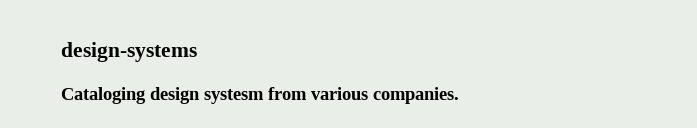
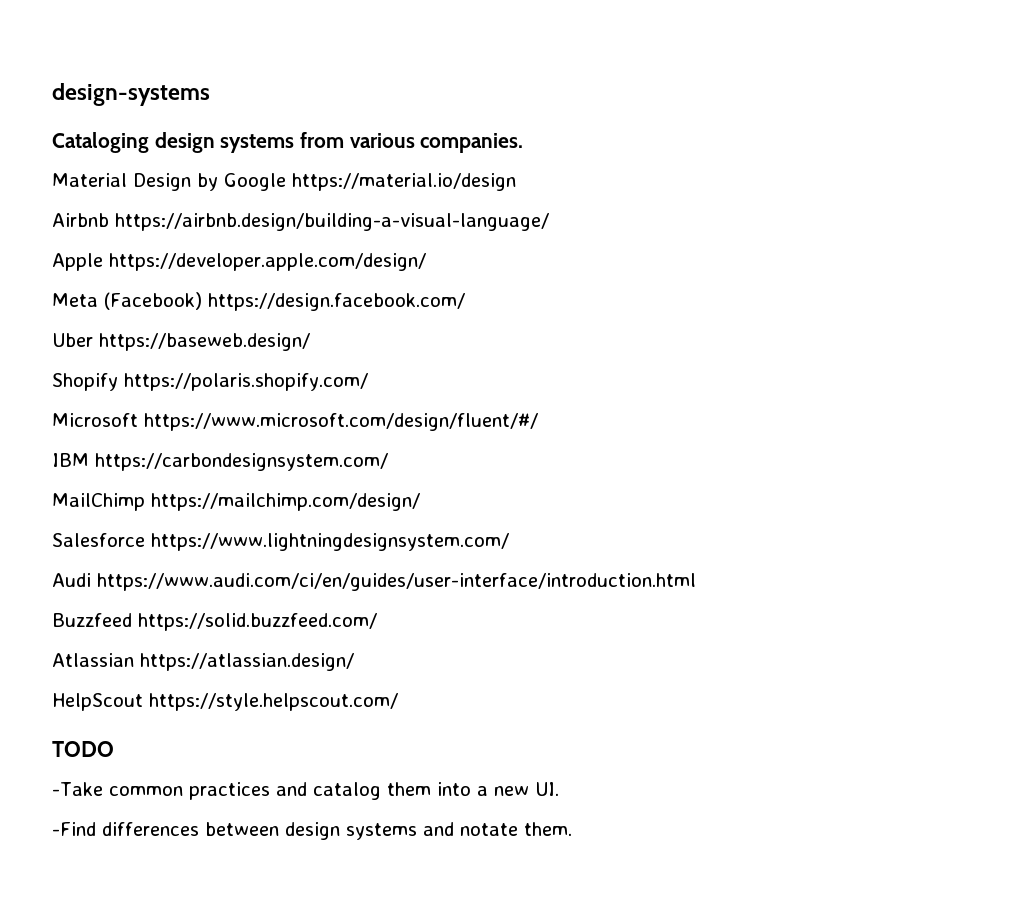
- Cataloging design systesm from various companies.
+ Cataloging design systems from various companies.
+ Material Design by Google https://material.io/design
+ Airbnb https://airbnb.design/building-a-visual-language/
+ Apple https://developer.apple.com/design/
+ Meta (Facebook) https://design.facebook.com/
+ Uber https://baseweb.design/
+ Shopify https://polaris.shopify.com/
+ Microsoft https://www.microsoft.com/design/fluent/#/
+ IBM https://carbondesignsystem.com/
+ MailChimp https://mailchimp.com/design/
+ Salesforce https://www.lightningdesignsystem.com/
+ Audi https://www.audi.com/ci/en/guides/user-interface/introduction.html
+ Buzzfeed https://solid.buzzfeed.com/
+ Atlassian https://atlassian.design/
+ HelpScout https://style.helpscout.com/
+ TODO
+ -Take common practices and catalog them into a new UI.
+ -Find differences between design systems and notate them.

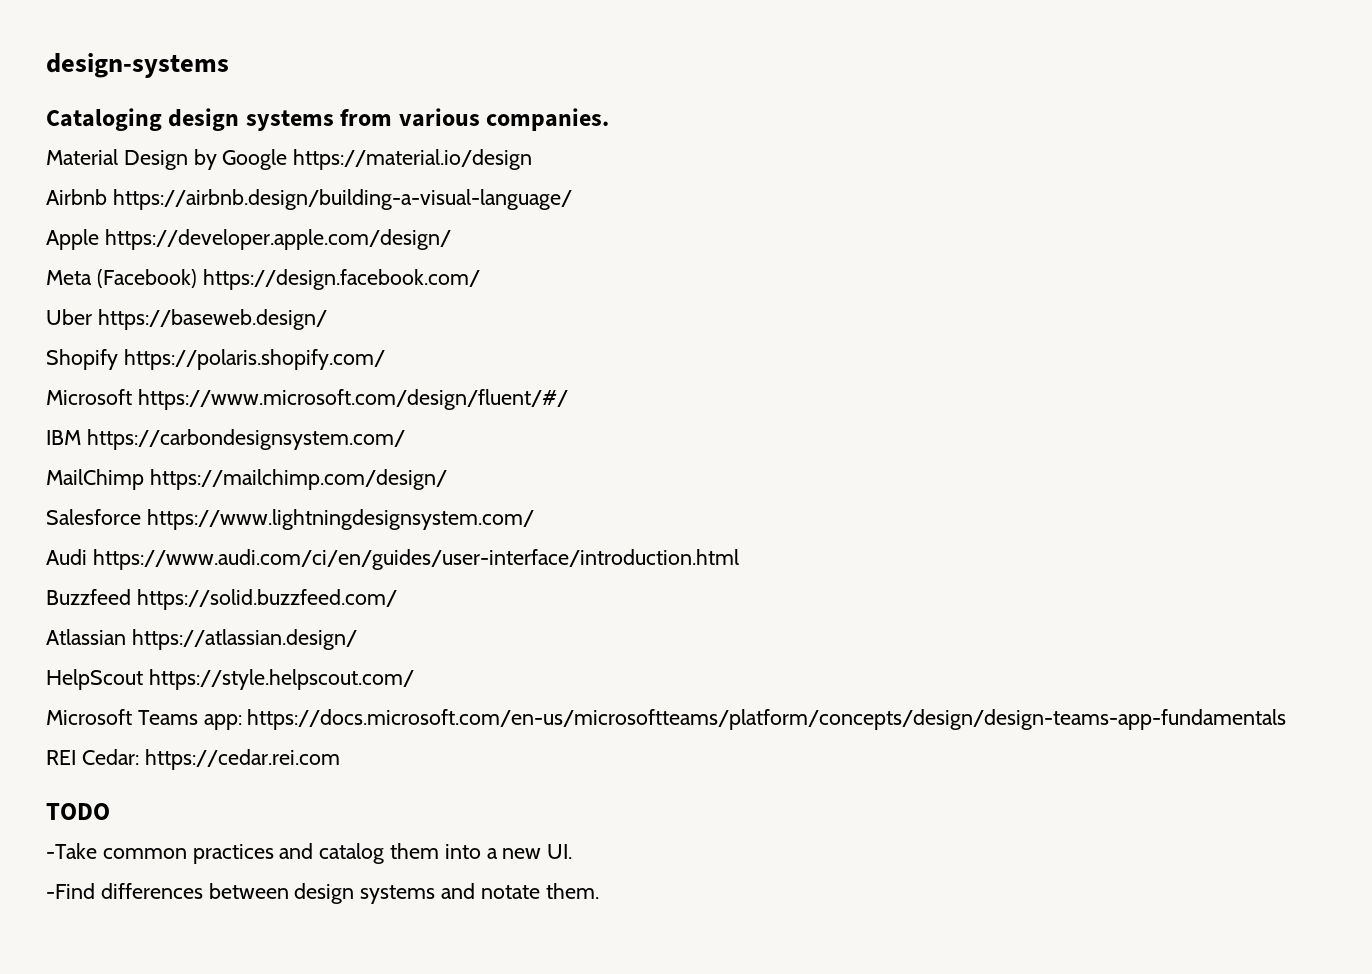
+ Microsoft Teams app: https://docs.microsoft.com/en-us/microsoftteams/platform/concepts/design/design-teams-app-fundamentals
+ REI Cedar: https://cedar.rei.com

